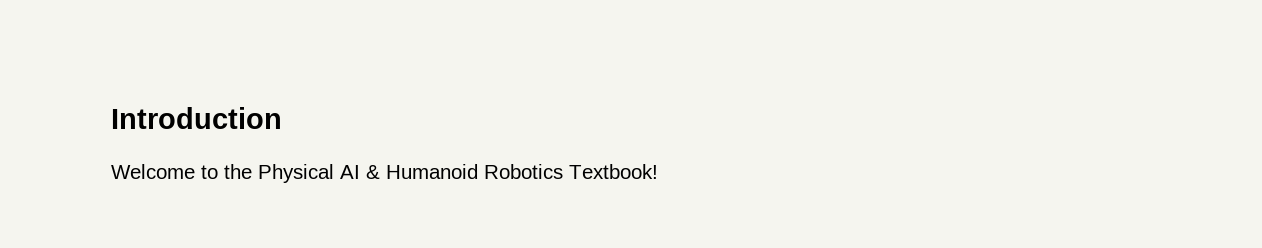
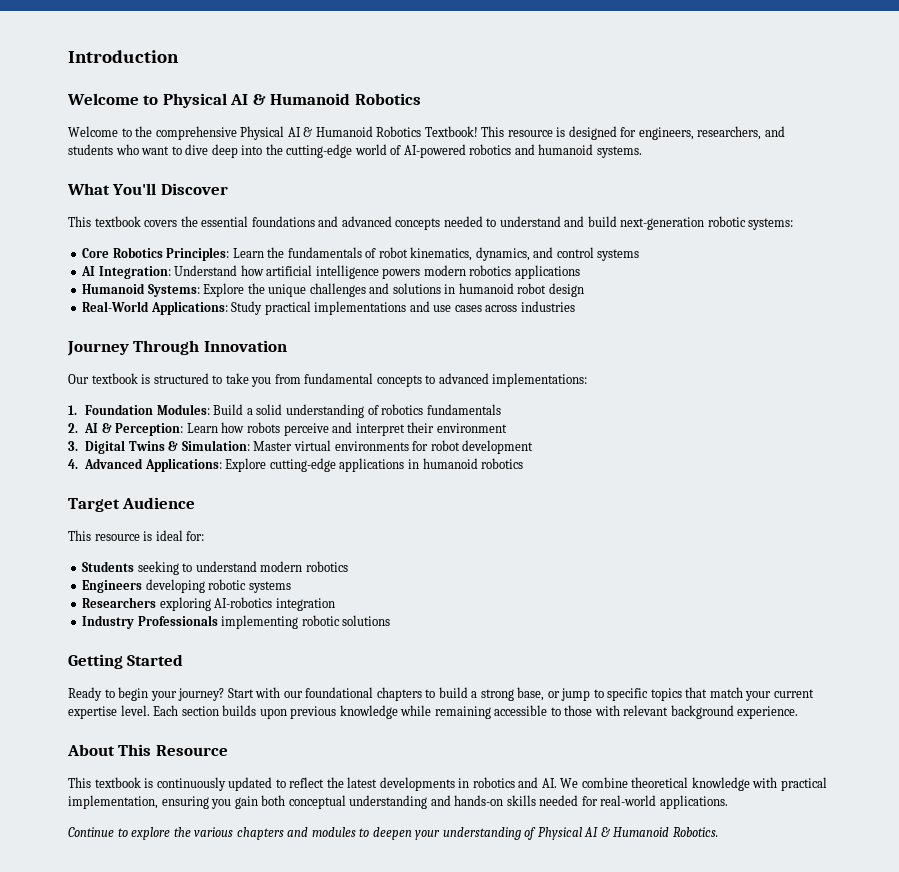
+ Welcome to Physical AI & Humanoid Robotics
- Welcome to the Physical AI & Humanoid Robotics Textbook!
+ Welcome to the comprehensive Physical AI & Humanoid Robotics Textbook!
+ This resource is designed for engineers, researchers, and students who want to dive deep into the cutting-edge world of AI-powered robotics and humanoid systems.
+ What You'll Discover
+ This textbook covers the essential foundations and advanced concepts needed to understand and build next-generation robotic systems:
+ Core Robotics Principles: Learn the fundamentals of robot kinematics, dynamics, and control systems
+ AI Integration: Understand how artificial intelligence powers modern robotics applications
+ Humanoid Systems: Explore the unique challenges and solutions in humanoid robot design
+ Real-World Applications: Study practical implementations and use cases across industries
+ Journey Through Innovation
+ Our textbook is structured to take you from fundamental concepts to advanced implementations:
+ 1. Foundation Modules: Build a solid understanding of robotics fundamentals
+ 2. AI & Perception: Learn how robots perceive and interpret their environment
+ 3. Digital Twins & Simulation: Master virtual environments for robot development
+ 4. Advanced Applications: Explore cutting-edge applications in humanoid robotics
+ Target Audience
+ This resource is ideal for:
+ Students seeking to understand modern robotics
+ Engineers developing robotic systems
+ Researchers exploring AI-robotics integration
+ Industry Professionals implementing robotic solutions
+ Getting Started
+ Ready to begin your journey? Start with our foundational chapters to build a strong base, or jump to specific topics that match your current expertise level. Each section builds upon previous knowledge while remaining accessible to those with relevant background experience.
+ About This Resource
+ This textbook is continuously updated to reflect the latest developments in robotics and AI. We combine theoretical knowledge with practical implementation, ensuring you gain both conceptual understanding and hands-on skills needed for real-world applications.
+ Continue to explore the various chapters and modules to deepen your understanding of Physical AI & Humanoid Robotics.

